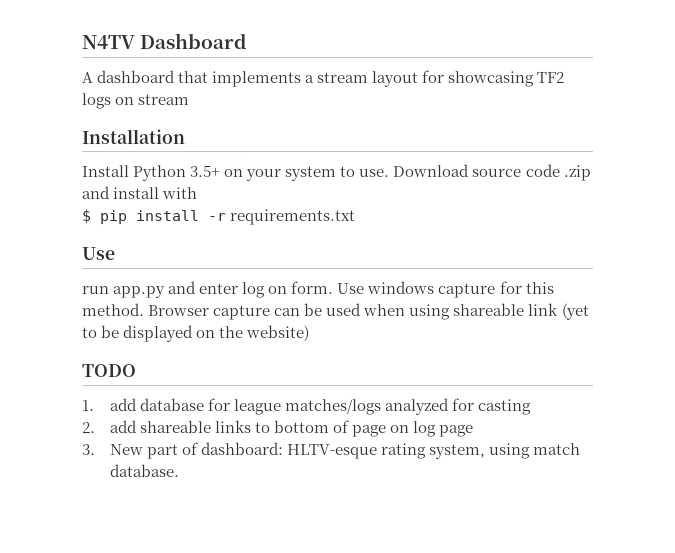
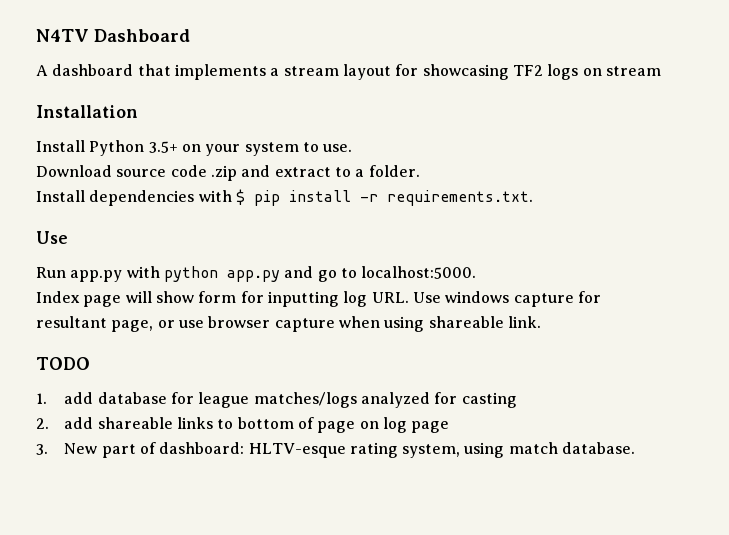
- Install Python 3.5+ on your system to use. Download source code .zip and install with
- $ pip install -r requirements.txt
+ Install Python 3.5+ on your system to use.
+ Download source code .zip and extract to a folder.
+ Install dependencies with $ pip install -r requirements.txt.
- run app.py and enter log on form. Use windows capture for this method. Browser capture can be used when using shareable link (yet to be displayed on the website)
+ Run app.py with python app.py and go to localhost:5000.
+ Index page will show form for inputting log URL. Use windows capture for resultant page, or use browser capture when using shareable link.

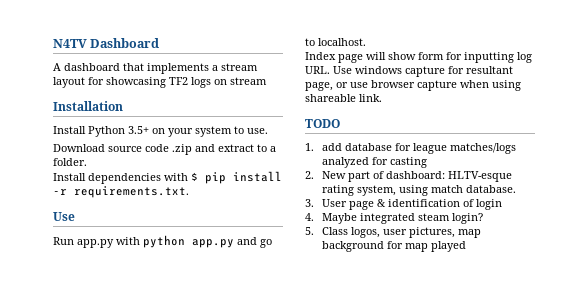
- Run app.py with python app.py and go to localhost:5000.
+ Run app.py with python app.py and go to localhost.
- 2. add shareable links to bottom of page on log page
- 3. New part of dashboard: HLTV-esque rating system, using match database.
+ 2. New part of dashboard: HLTV-esque rating system, using match database.
+ 3. User page & identification of login
+ 4. Maybe integrated steam login?
+ 5. Class logos, user pictures, map background for map played

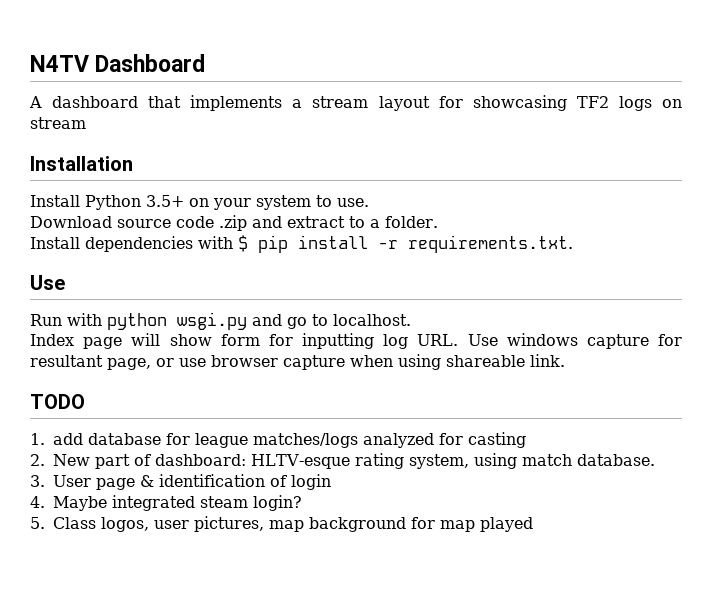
- Run app.py with python app.py and go to localhost.
+ Run with python wsgi.py and go to localhost.

